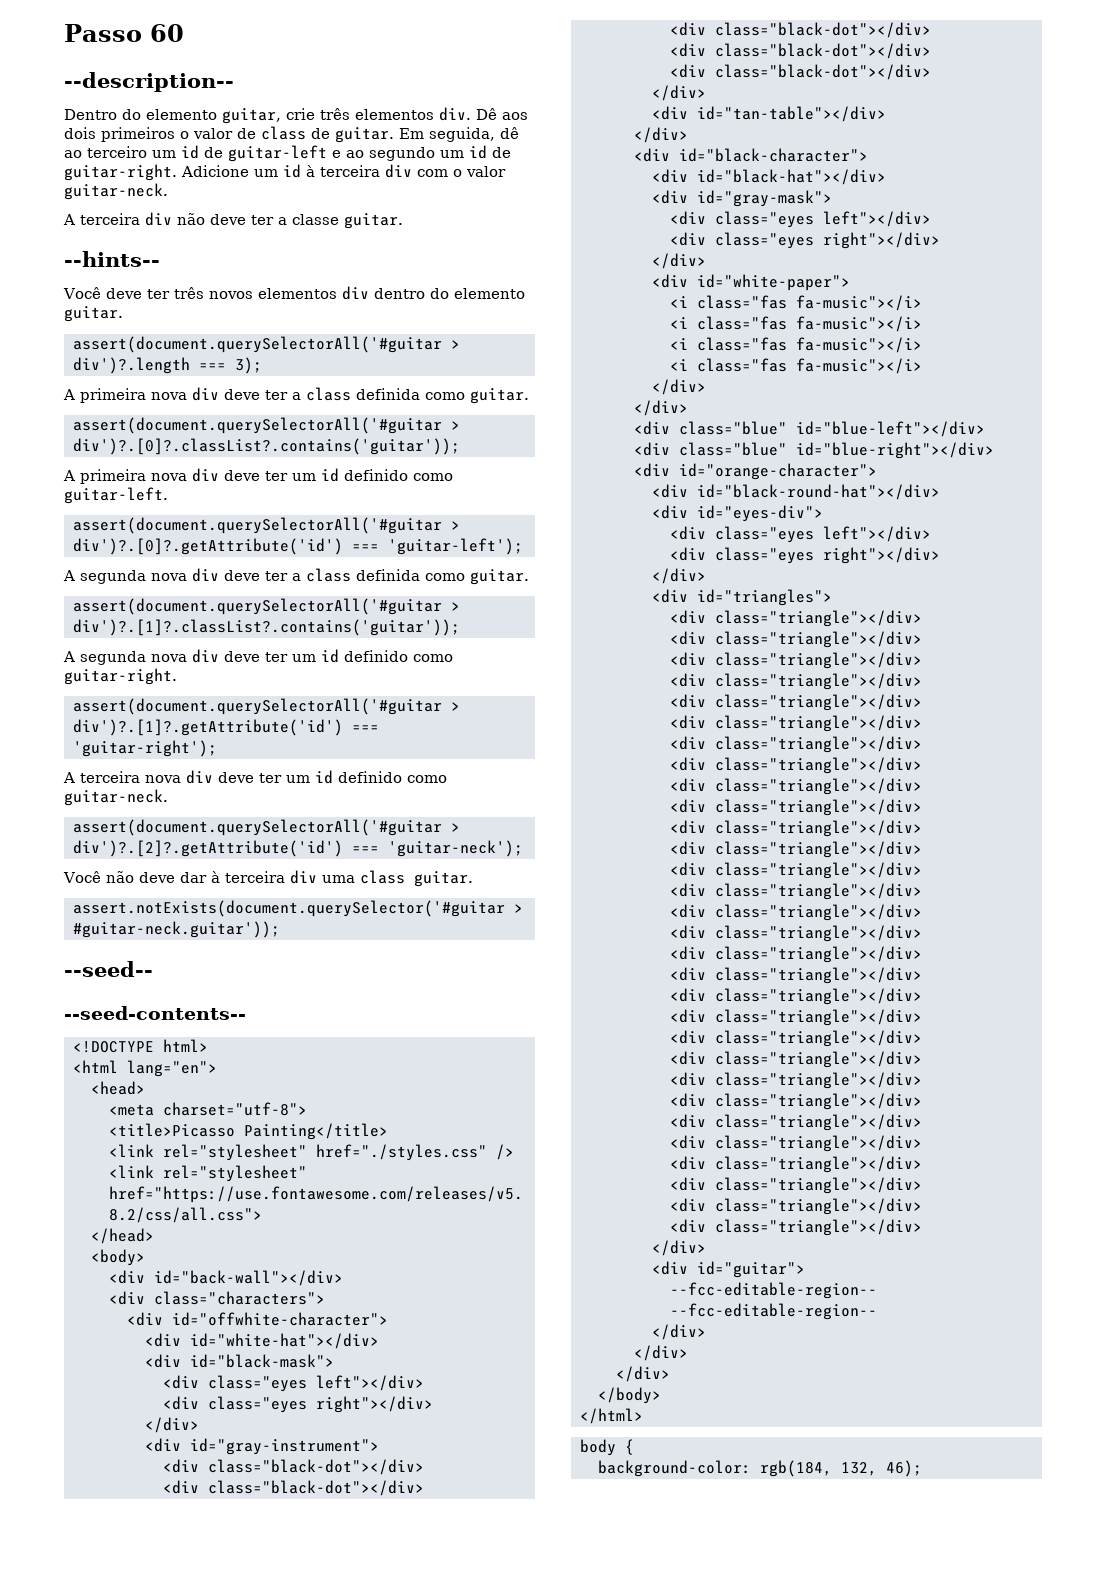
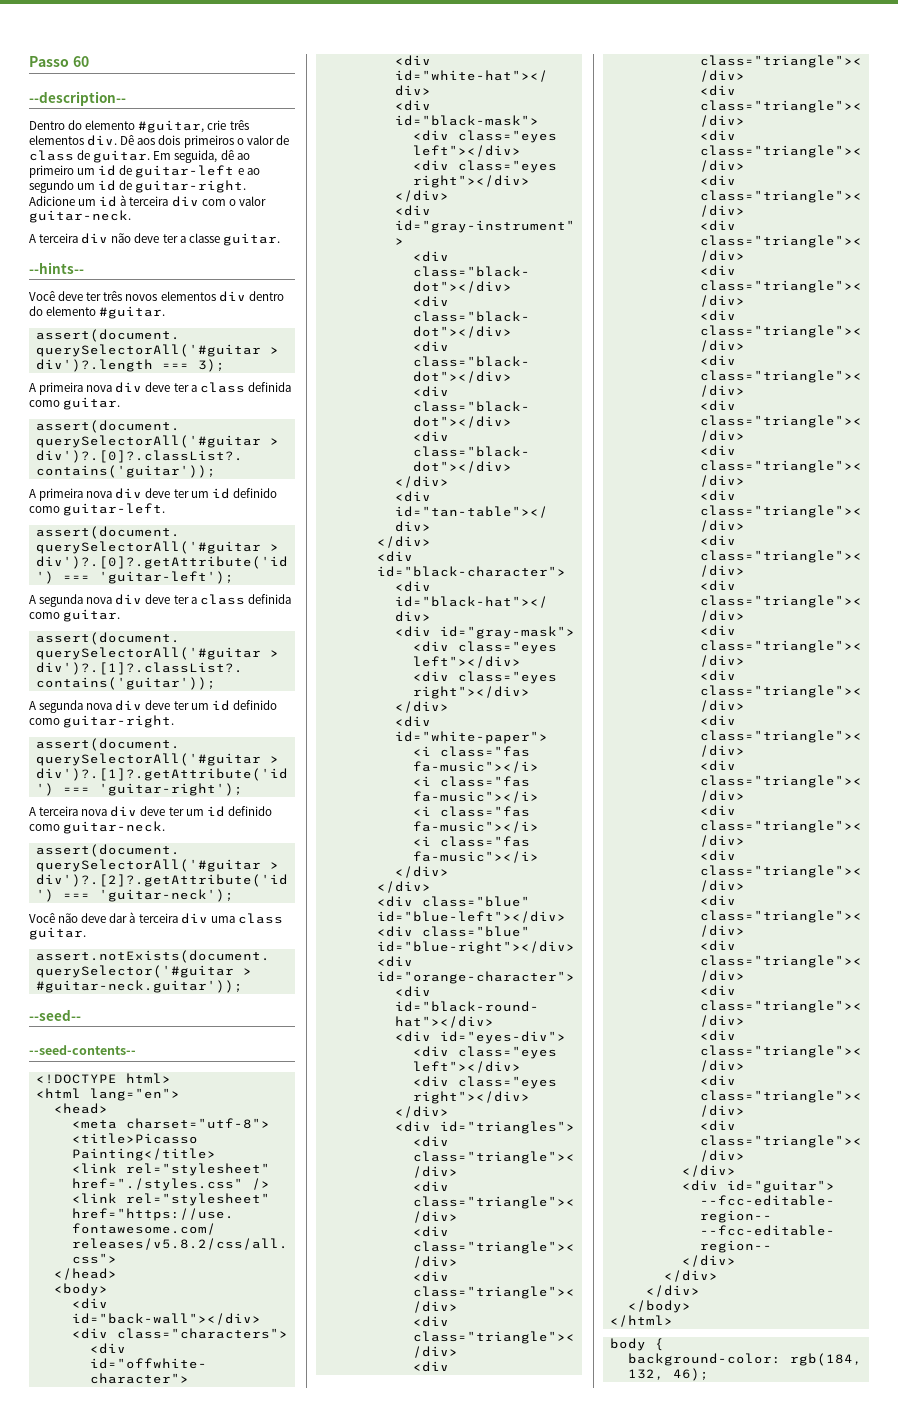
- Dentro do elemento guitar, crie três elementos div.
+ Dentro do elemento #guitar, crie três elementos div.
- Em seguida, dê ao terceiro um id de guitar-left e ao segundo um id de guitar-right.
+ Em seguida, dê ao primeiro um id de guitar-left e ao segundo um id de guitar-right.
- Você deve ter três novos elementos div dentro do elemento guitar.
+ Você deve ter três novos elementos div dentro do elemento #guitar.

